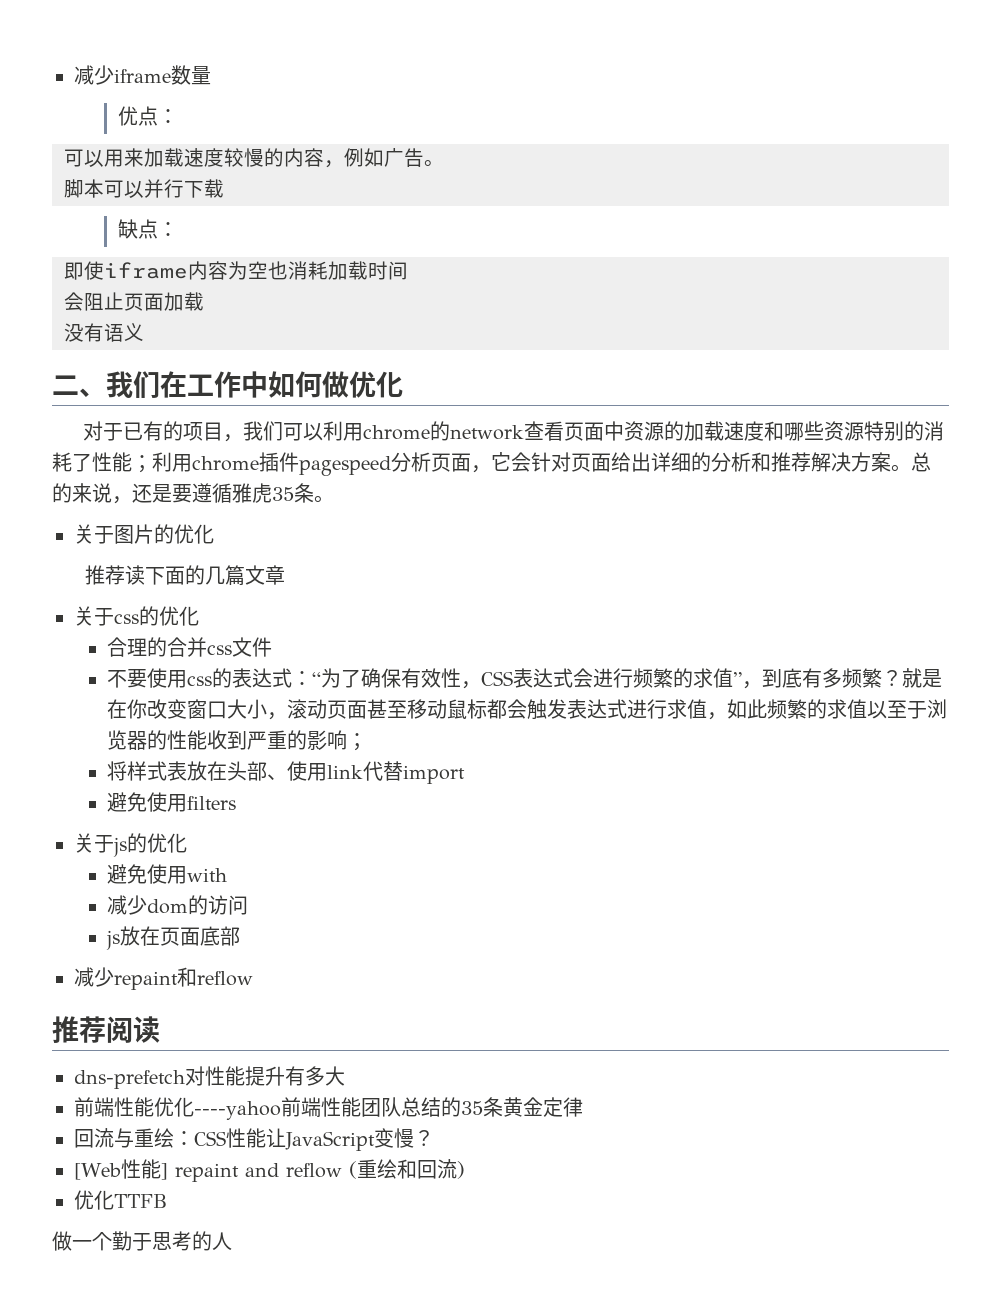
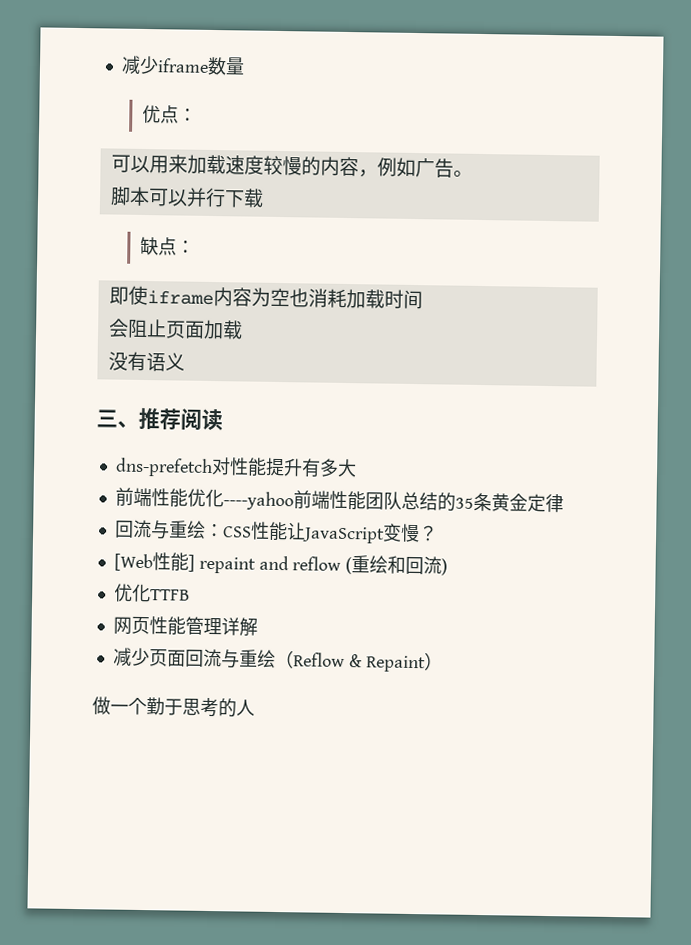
- 二、我们在工作中如何做优化
- 对于已有的项目，我们可以利用chrome的network查看页面中资源的加载速度和哪些资源特别的消耗了性能；利用chrome插件pagespeed分析页面，它会针对页面给出详细的分析和推荐解决方案。总的来说，还是要遵循雅虎35条。
- 关于图片的优化
- 推荐读下面的几篇文章
- 关于css的优化
- 合理的合并css文件
- 不要使用css的表达式：“为了确保有效性，CSS表达式会进行频繁的求值”，到底有多频繁？就是在你改变窗口大小，滚动页面甚至移动鼠标都会触发表达式进行求值，如此频繁的求值以至于浏览器的性能收到严重的影响；
- 将样式表放在头部、使用link代替import
- 避免使用filters
- 关于js的优化
- 避免使用with
- 减少dom的访问
- js放在页面底部
- 减少repaint和reflow
- 推荐阅读
+ 三、推荐阅读
+ 网页性能管理详解
+ 减少页面回流与重绘（Reflow & Repaint）

